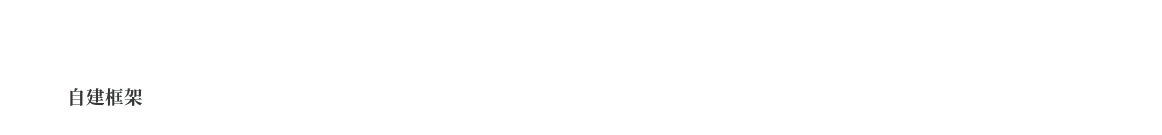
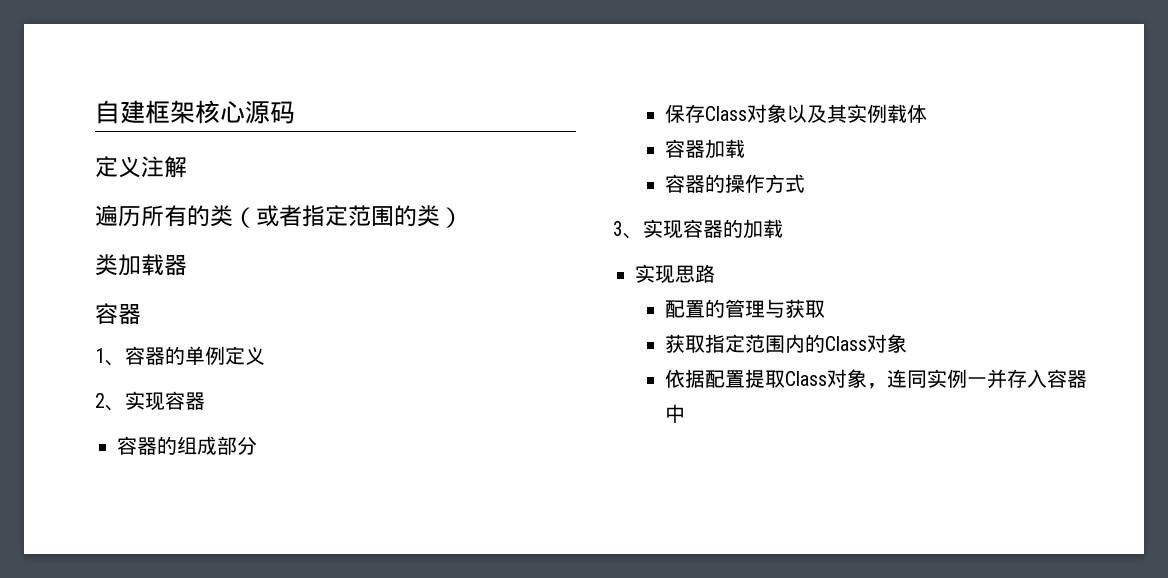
- 自建框架
+ 自建框架核心源码
+ 定义注解
+ 遍历所有的类（或者指定范围的类）
+ 类加载器
+ 容器
+ 1、容器的单例定义
+ 2、实现容器
+ 容器的组成部分
+ 保存Class对象以及其实例载体
+ 容器加载
+ 容器的操作方式
+ 3、实现容器的加载
+ 实现思路
+ 配置的管理与获取
+ 获取指定范围内的Class对象
+ 依据配置提取Class对象，连同实例一并存入容器中

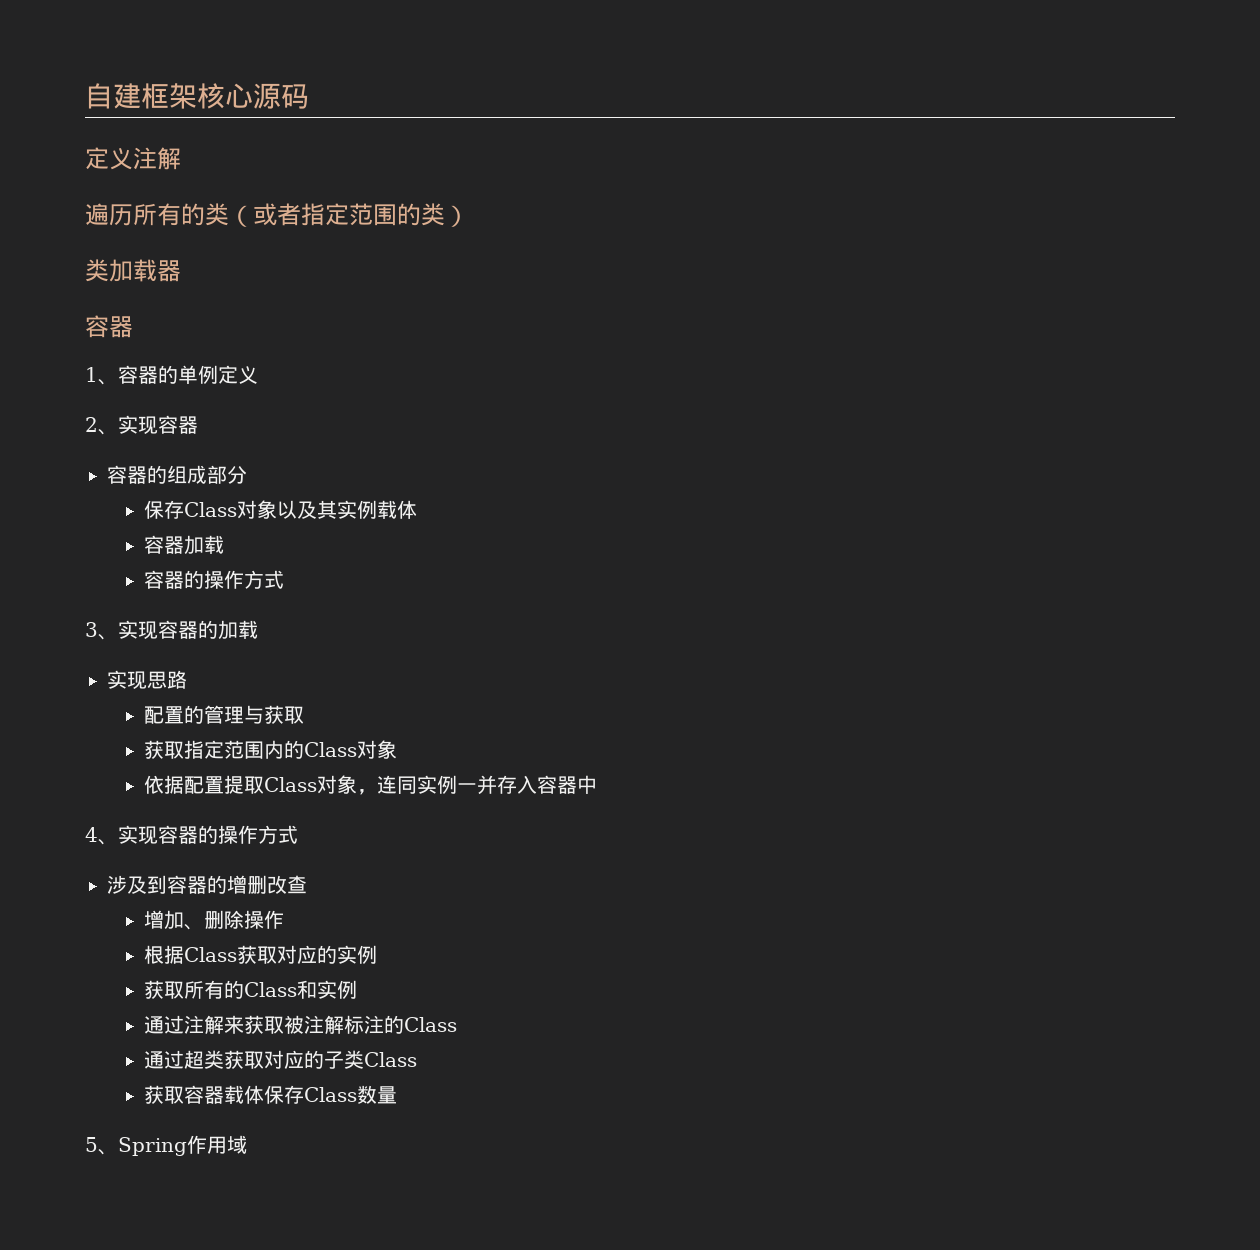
+ 4、实现容器的操作方式
+ 涉及到容器的增删改查
+ 增加、删除操作
+ 根据Class获取对应的实例
+ 获取所有的Class和实例
+ 通过注解来获取被注解标注的Class
+ 通过超类获取对应的子类Class
+ 获取容器载体保存Class数量
+ 5、Spring作用域

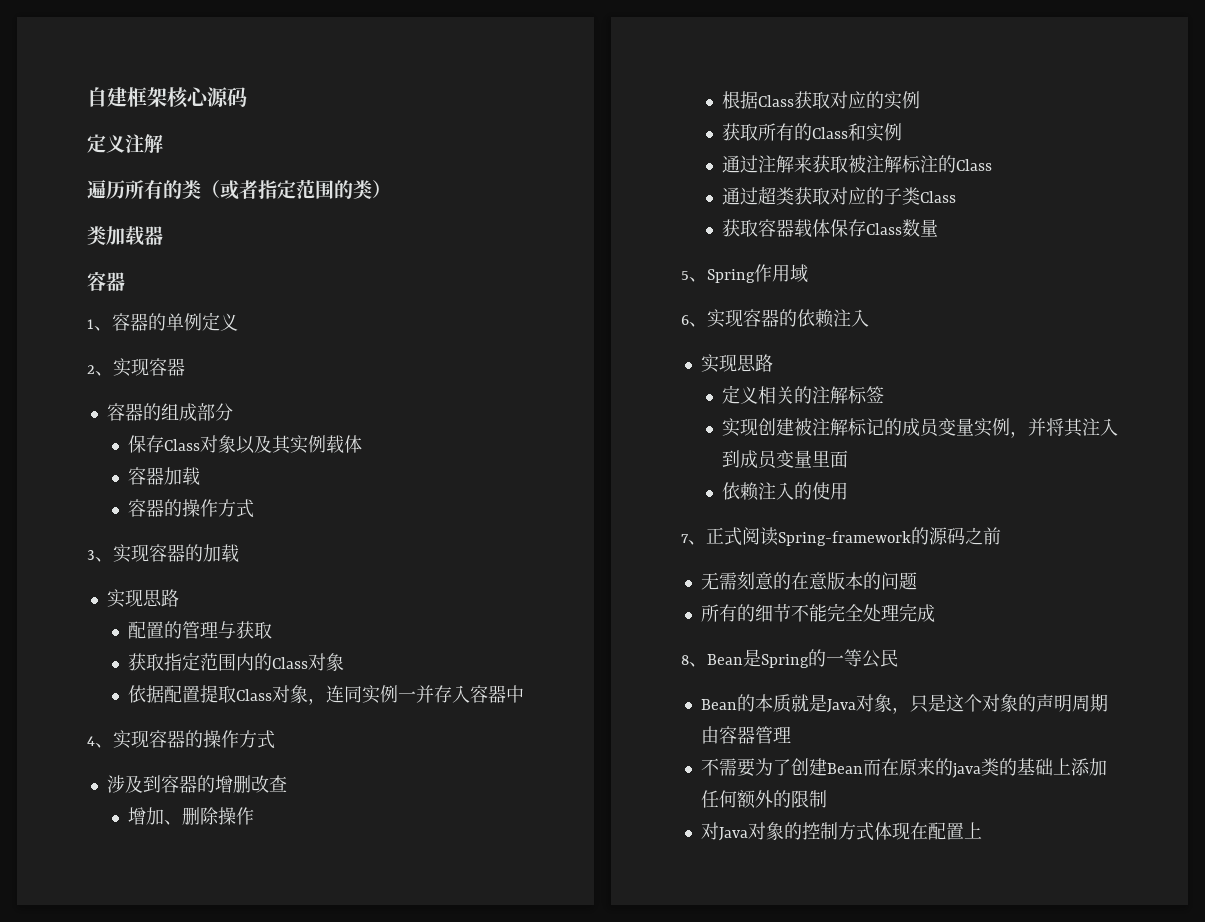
+ 6、实现容器的依赖注入
+ 实现思路
+ 定义相关的注解标签
+ 实现创建被注解标记的成员变量实例，并将其注入到成员变量里面
+ 依赖注入的使用
+ 7、正式阅读Spring-framework的源码之前
+ 无需刻意的在意版本的问题
+ 所有的细节不能完全处理完成
+ 8、Bean是Spring的一等公民
+ Bean的本质就是Java对象，只是这个对象的声明周期由容器管理
+ 不需要为了创建Bean而在原来的java类的基础上添加任何额外的限制
+ 对Java对象的控制方式体现在配置上

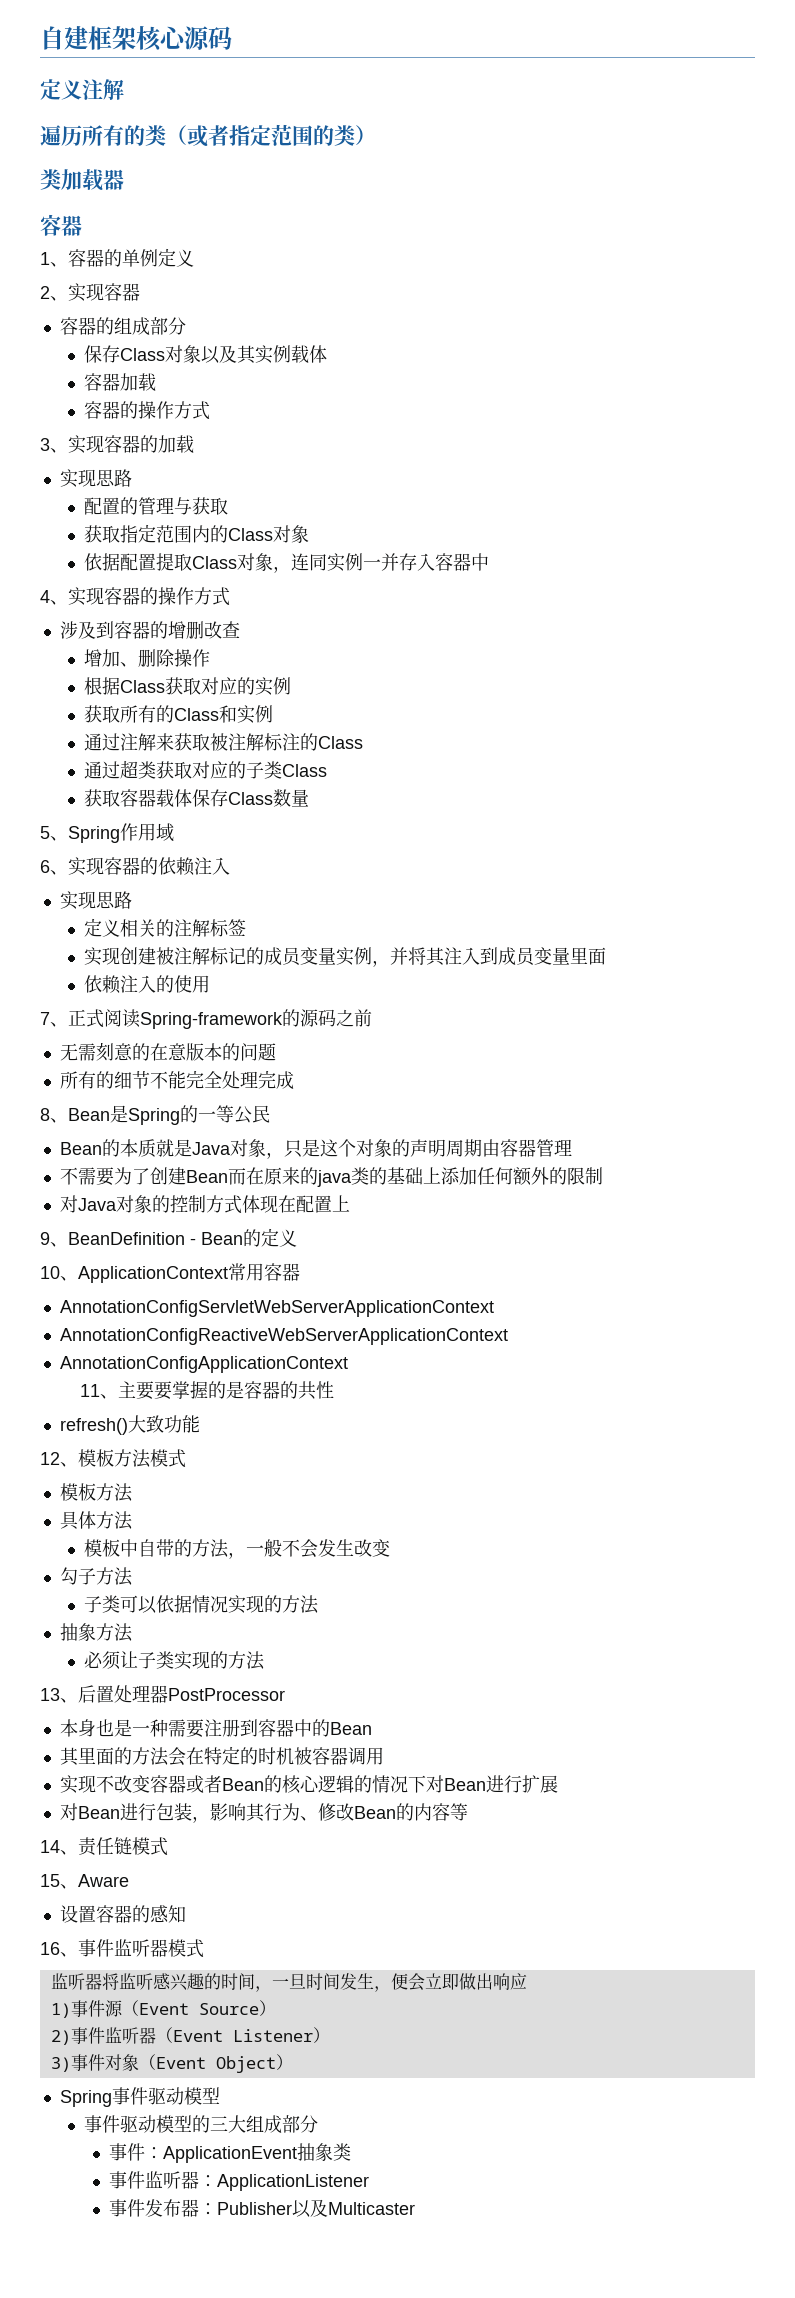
+ 9、BeanDefinition - Bean的定义
+ 10、ApplicationContext常用容器
+ AnnotationConfigServletWebServerApplicationContext
+ AnnotationConfigReactiveWebServerApplicationContext
+ AnnotationConfigApplicationContext
+ 11、主要要掌握的是容器的共性
+ refresh()大致功能
+ 12、模板方法模式
+ 模板方法
+ 具体方法
+ 模板中自带的方法，一般不会发生改变
+ 勾子方法
+ 子类可以依据情况实现的方法
+ 抽象方法
+ 必须让子类实现的方法
+ 13、后置处理器PostProcessor
+ 本身也是一种需要注册到容器中的Bean
+ 其里面的方法会在特定的时机被容器调用
+ 实现不改变容器或者Bean的核心逻辑的情况下对Bean进行扩展
+ 对Bean进行包装，影响其行为、修改Bean的内容等
+ 14、责任链模式
+ 15、Aware
+ 设置容器的感知
+ 16、事件监听器模式
+ 监听器将监听感兴趣的时间，一旦时间发生，便会立即做出响应
+ 1)事件源（Event Source）
+ 2)事件监听器（Event Listener）
+ 3)事件对象（Event Object）
+ Spring事件驱动模型
+ 事件驱动模型的三大组成部分
+ 事件：ApplicationEvent抽象类
+ 事件监听器：ApplicationListener
+ 事件发布器：Publisher以及Multicaster

